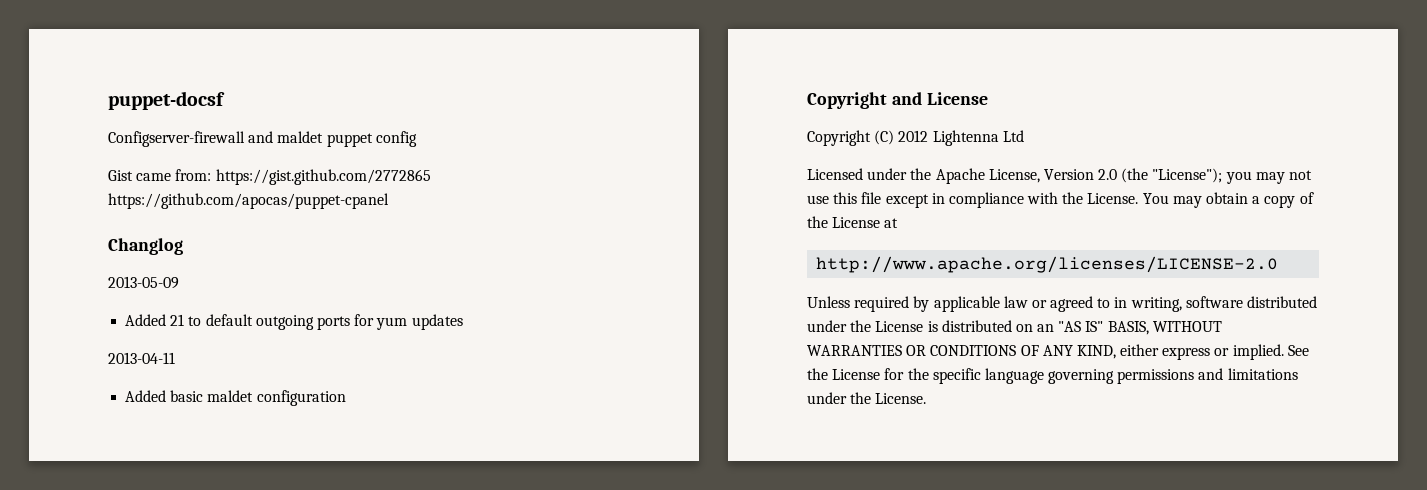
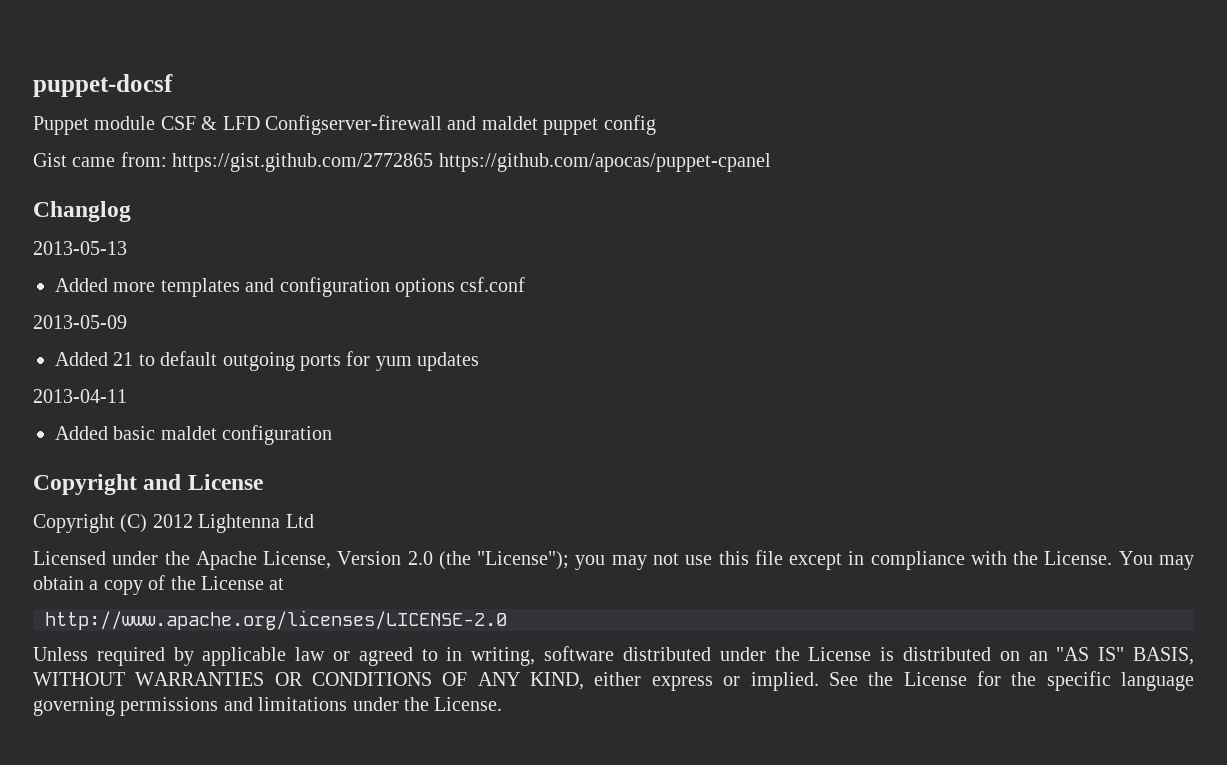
- Configserver-firewall and maldet puppet config
+ Puppet module CSF & LFD Configserver-firewall and maldet puppet config
+ 2013-05-13
+ Added more templates and configuration options csf.conf

